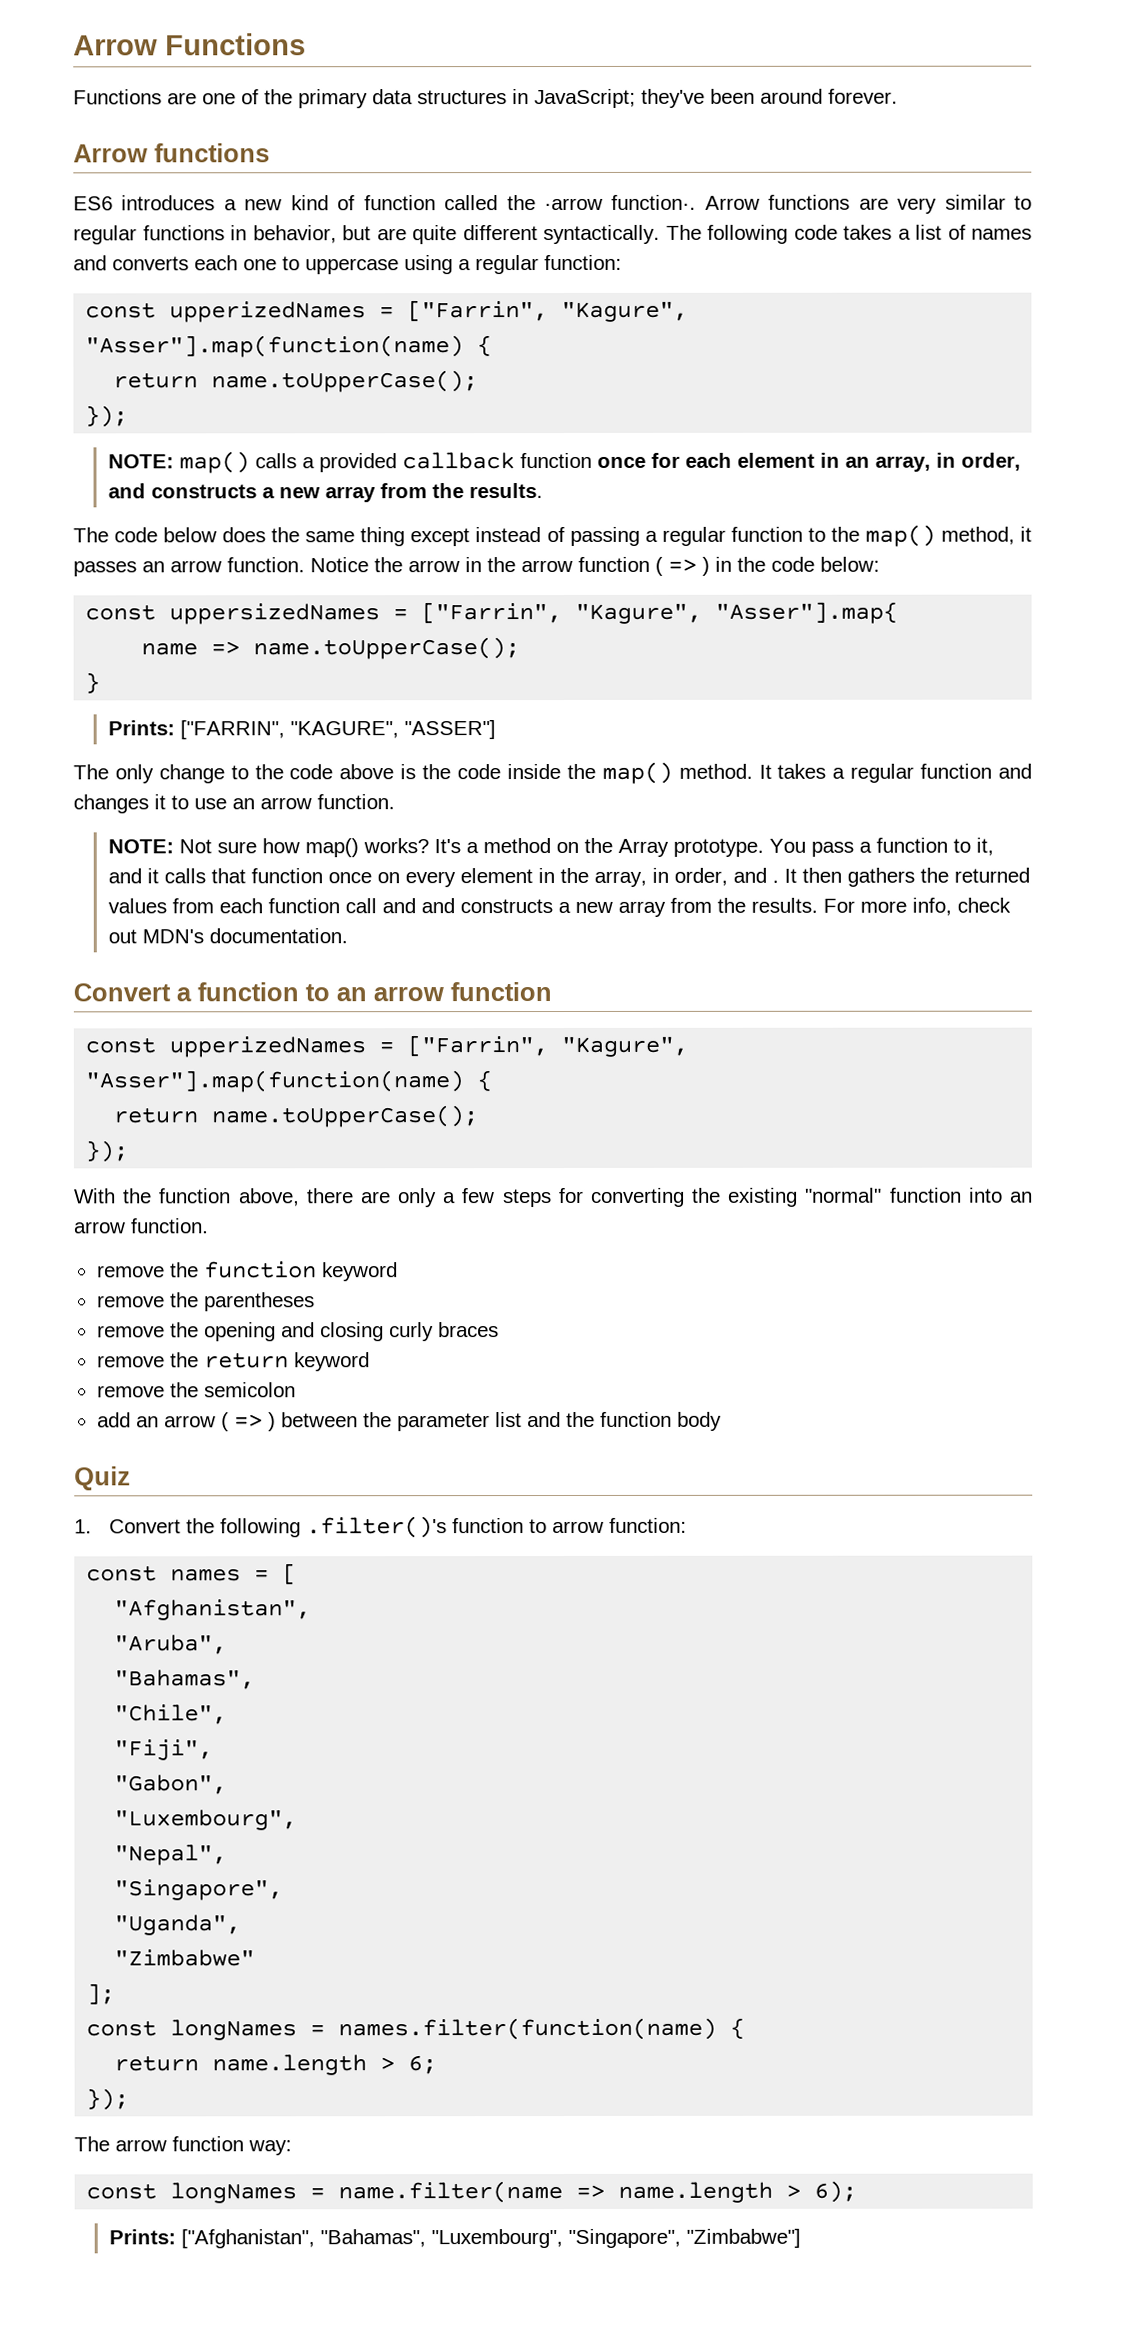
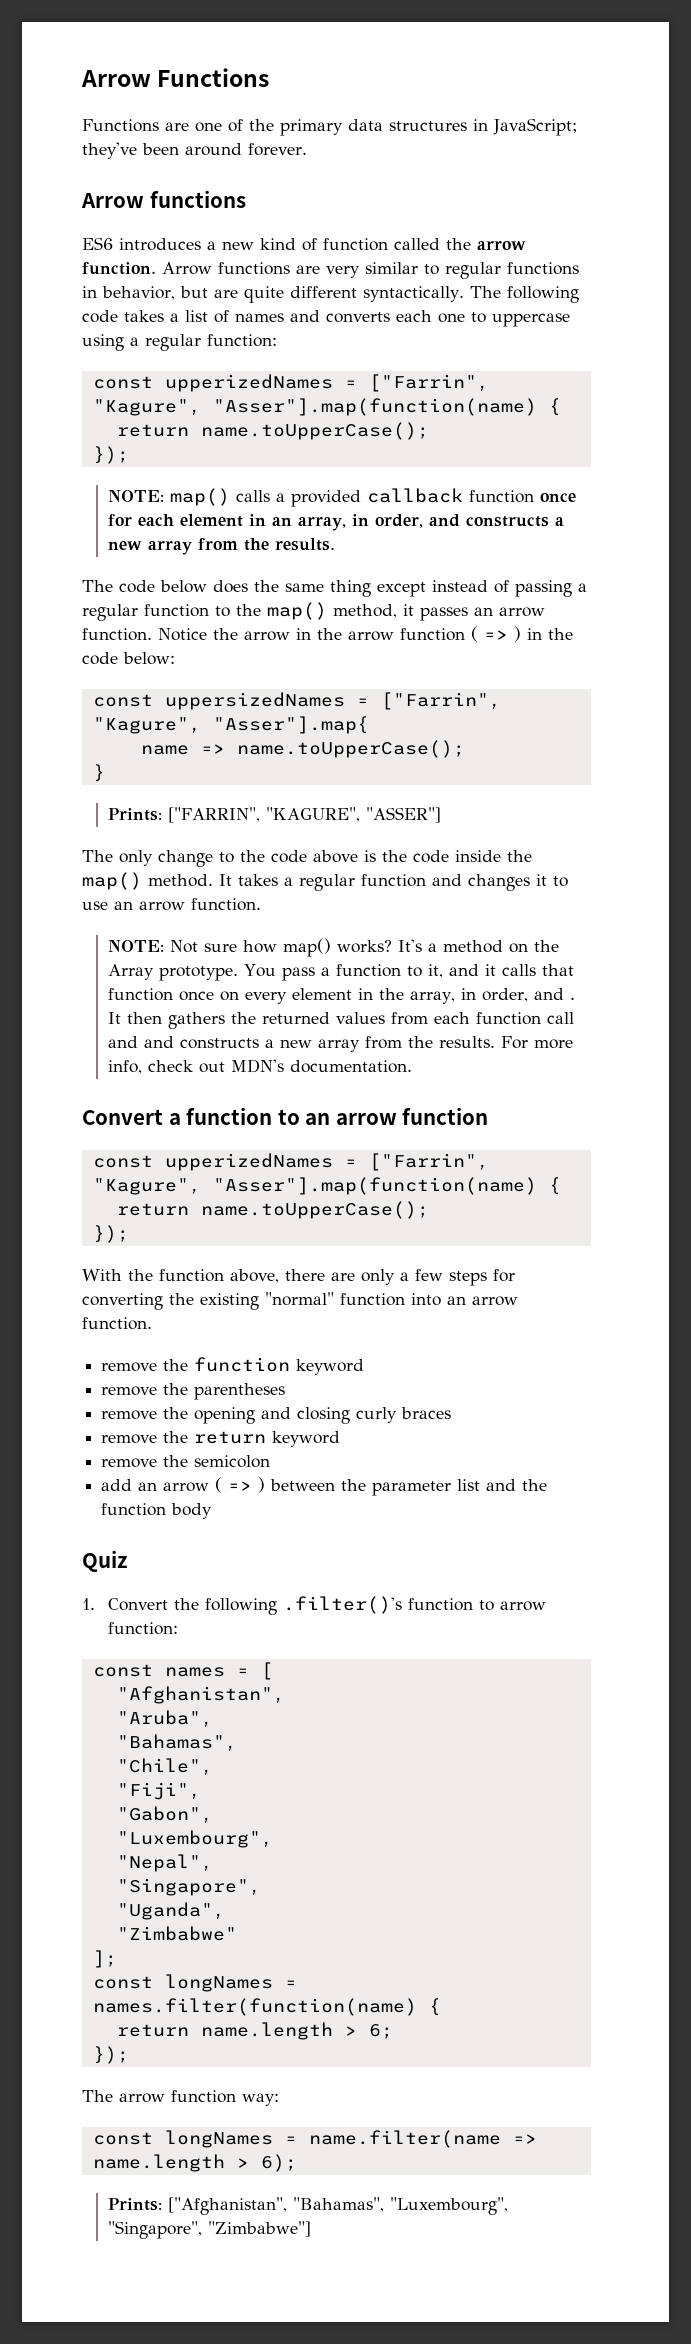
- ES6 introduces a new kind of function called the ·arrow function·.
+ ES6 introduces a new kind of function called the arrow function.

